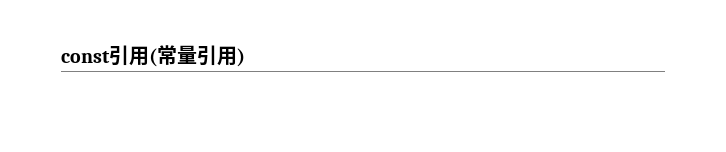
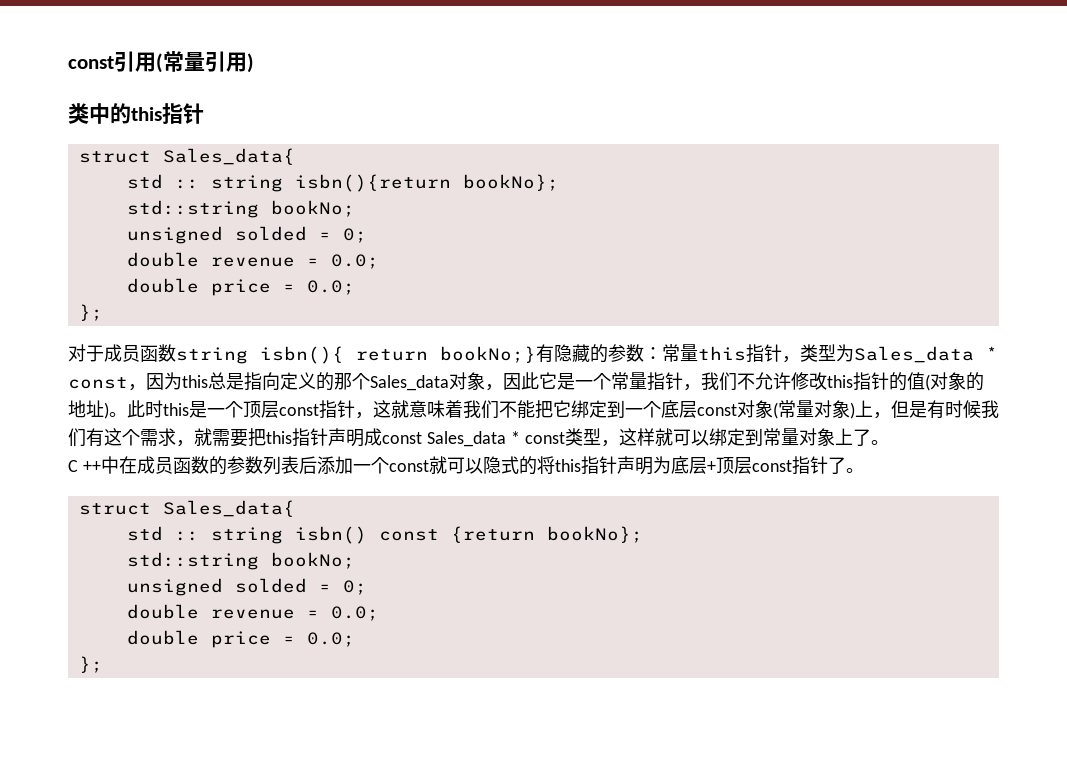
+ 类中的this指针
+ struct Sales_data{
+ std :: string isbn(){return bookNo};
+ std::string bookNo;
+ unsigned solded = 0;
+ double revenue = 0.0;
+ double price = 0.0;
+ };
+ 对于成员函数string isbn(){ return bookNo;}有隐藏的参数：常量this指针，类型为Sales_data * const，因为this总是指向定义的那个Sales_data对象，因此它是一个常量指针，我们不允许修改this指针的值(对象的地址)。此时this是一个顶层const指针，这就意味着我们不能把它绑定到一个底层const对象(常量对象)上，但是有时候我们有这个需求，就需要把this指针声明成const Sales_data * const类型，这样就可以绑定到常量对象上了。
+ C ++中在成员函数的参数列表后添加一个const就可以隐式的将this指针声明为底层+顶层const指针了。
+ struct Sales_data{
+ std :: string isbn() const {return bookNo};
+ std::string bookNo;
+ unsigned solded = 0;
+ double revenue = 0.0;
+ double price = 0.0;
+ };

